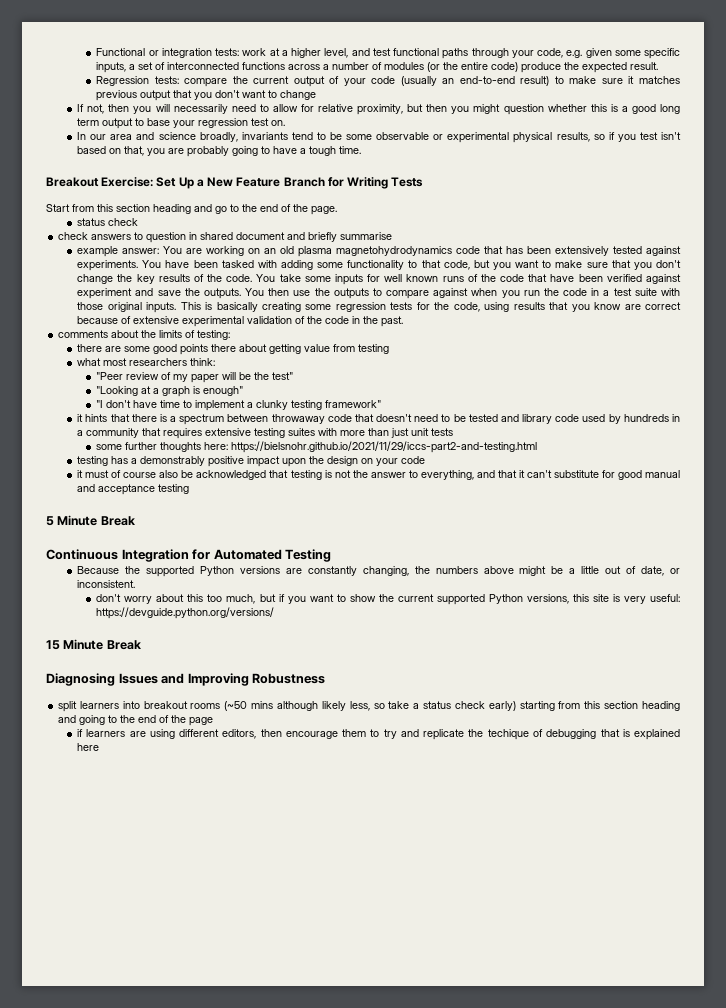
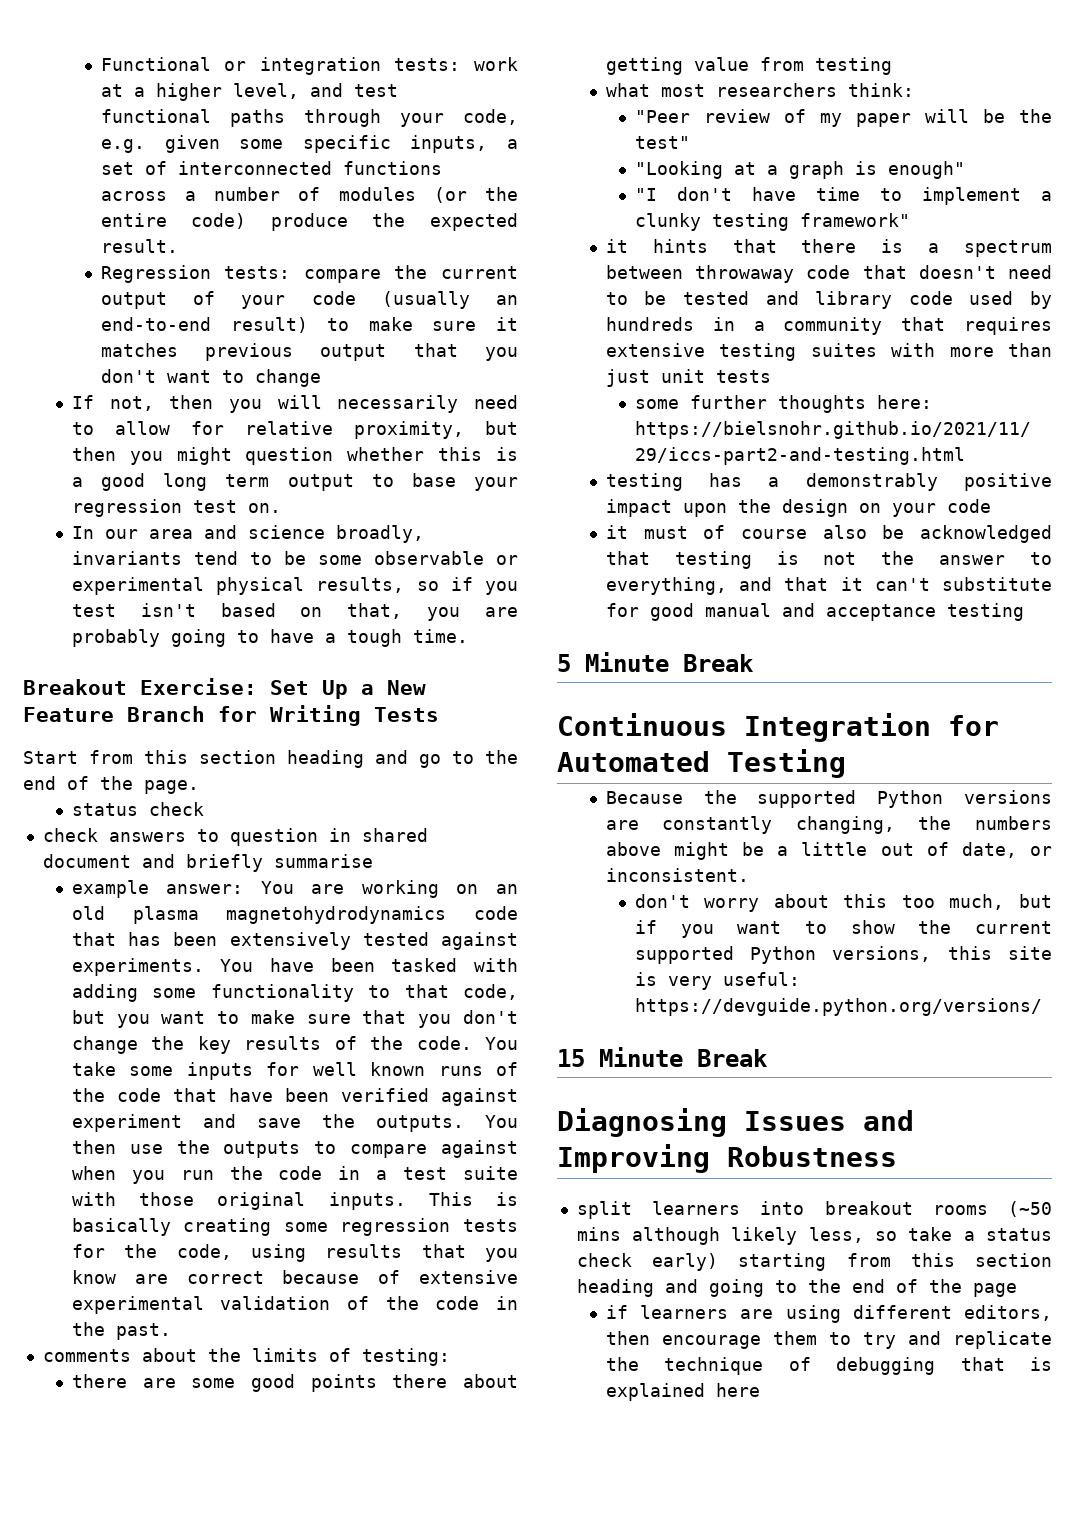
- if learners are using different editors, then encourage them to try and replicate the techique of debugging that is explained here
+ if learners are using different editors, then encourage them to try and replicate the technique of debugging that is explained here

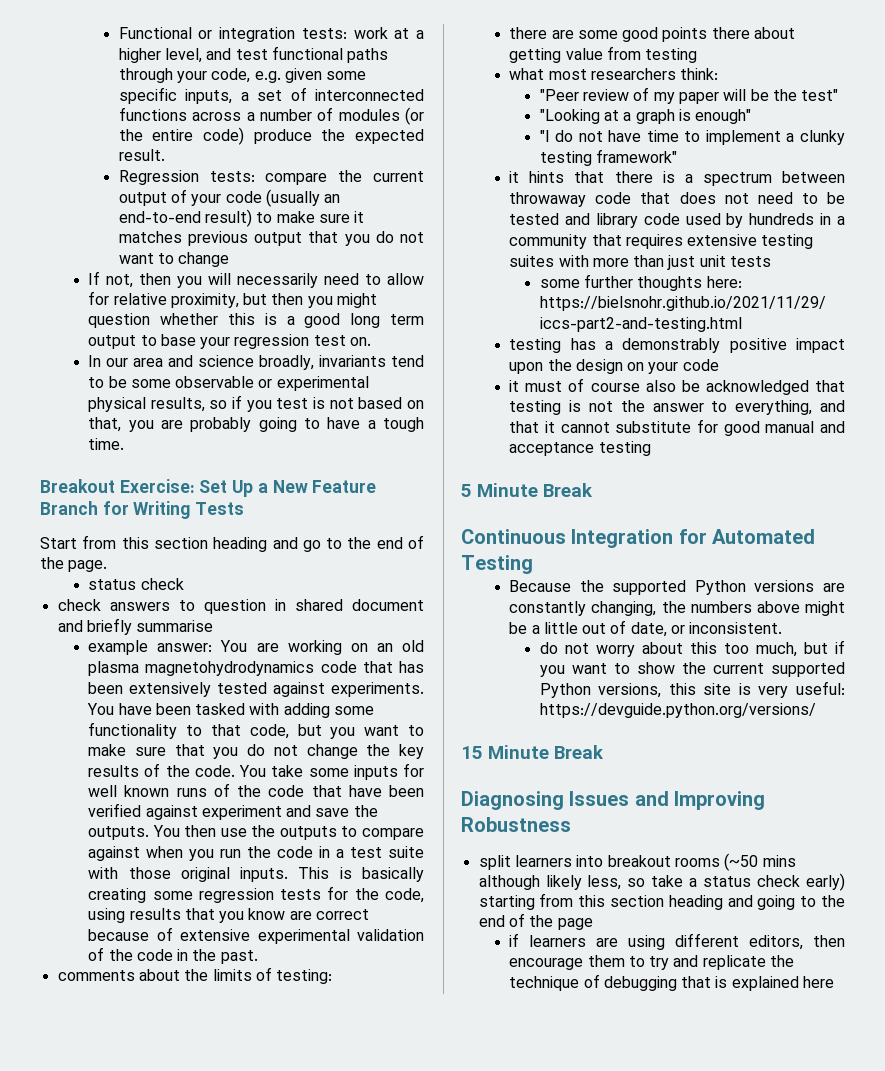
- Regression tests: compare the current output of your code (usually an end-to-end result) to make sure it matches previous output that you don't want to change
+ Regression tests: compare the current output of your code (usually an end-to-end result) to make sure it matches previous output that you do not want to change
- In our area and science broadly, invariants tend to be some observable or experimental physical results, so if you test isn't based on that, you are probably going to have a tough time.
+ In our area and science broadly, invariants tend to be some observable or experimental physical results, so if you test is not based on that, you are probably going to have a tough time.
- You have been tasked with adding some functionality to that code, but you want to make sure that you don't change the key results of the code.
+ You have been tasked with adding some functionality to that code, but you want to make sure that you do not change the key results of the code.
- "I don't have time to implement a clunky testing framework"
+ "I do not have time to implement a clunky testing framework"
- it hints that there is a spectrum between throwaway code that doesn't need to be tested and library code used by hundreds in a community that requires extensive testing suites with more than just unit tests
+ it hints that there is a spectrum between throwaway code that does not need to be tested and library code used by hundreds in a community that requires extensive testing suites with more than just unit tests
- it must of course also be acknowledged that testing is not the answer to everything, and that it can't substitute for good manual and acceptance testing
+ it must of course also be acknowledged that testing is not the answer to everything, and that it cannot substitute for good manual and acceptance testing
- don't worry about this too much, but if you want to show the current supported Python versions, this site is very useful: https://devguide.python.org/versions/
+ do not worry about this too much, but if you want to show the current supported Python versions, this site is very useful: https://devguide.python.org/versions/

